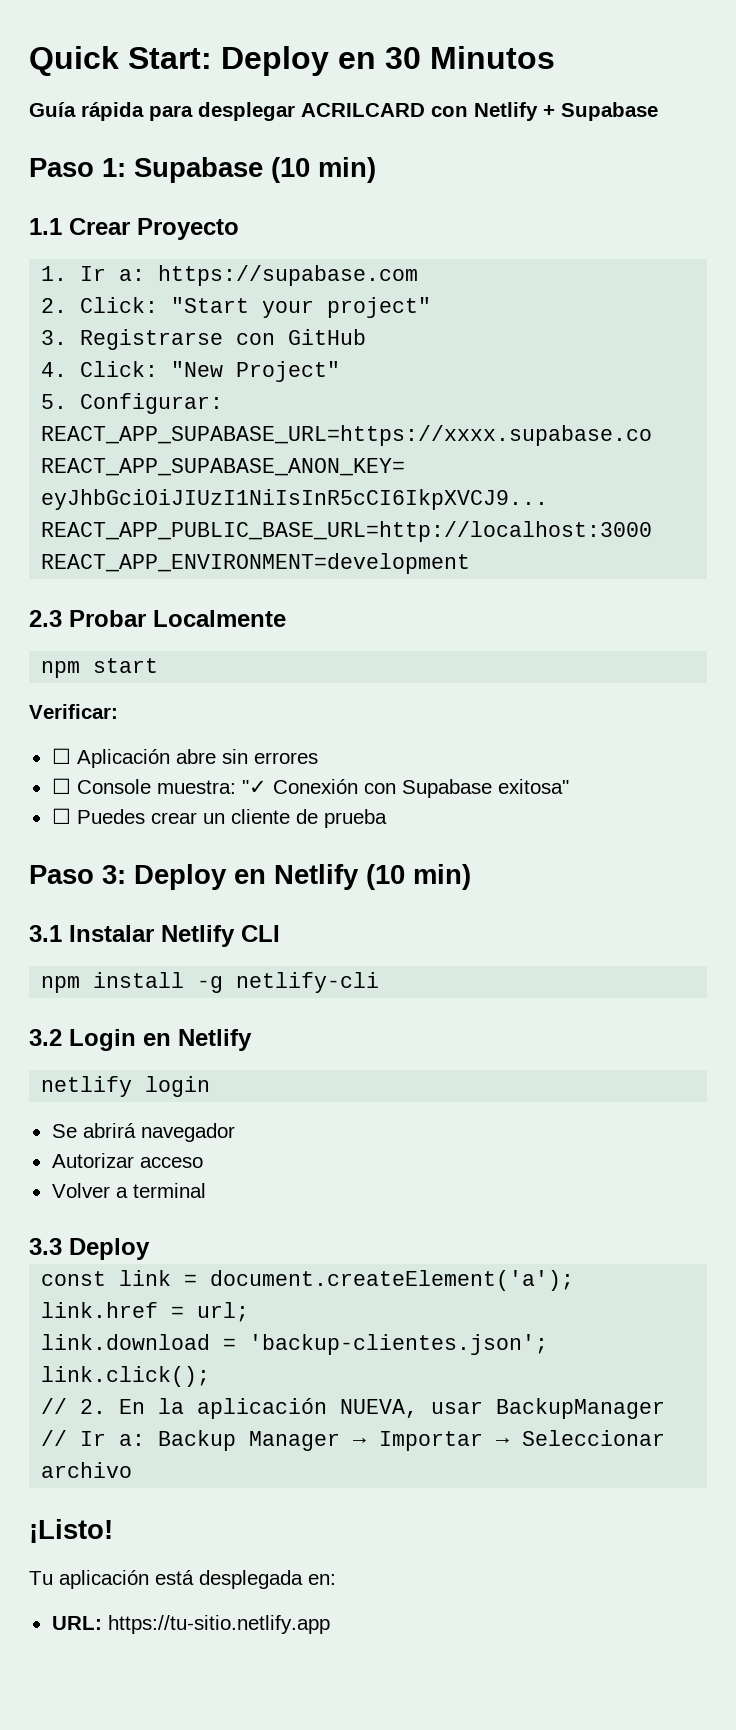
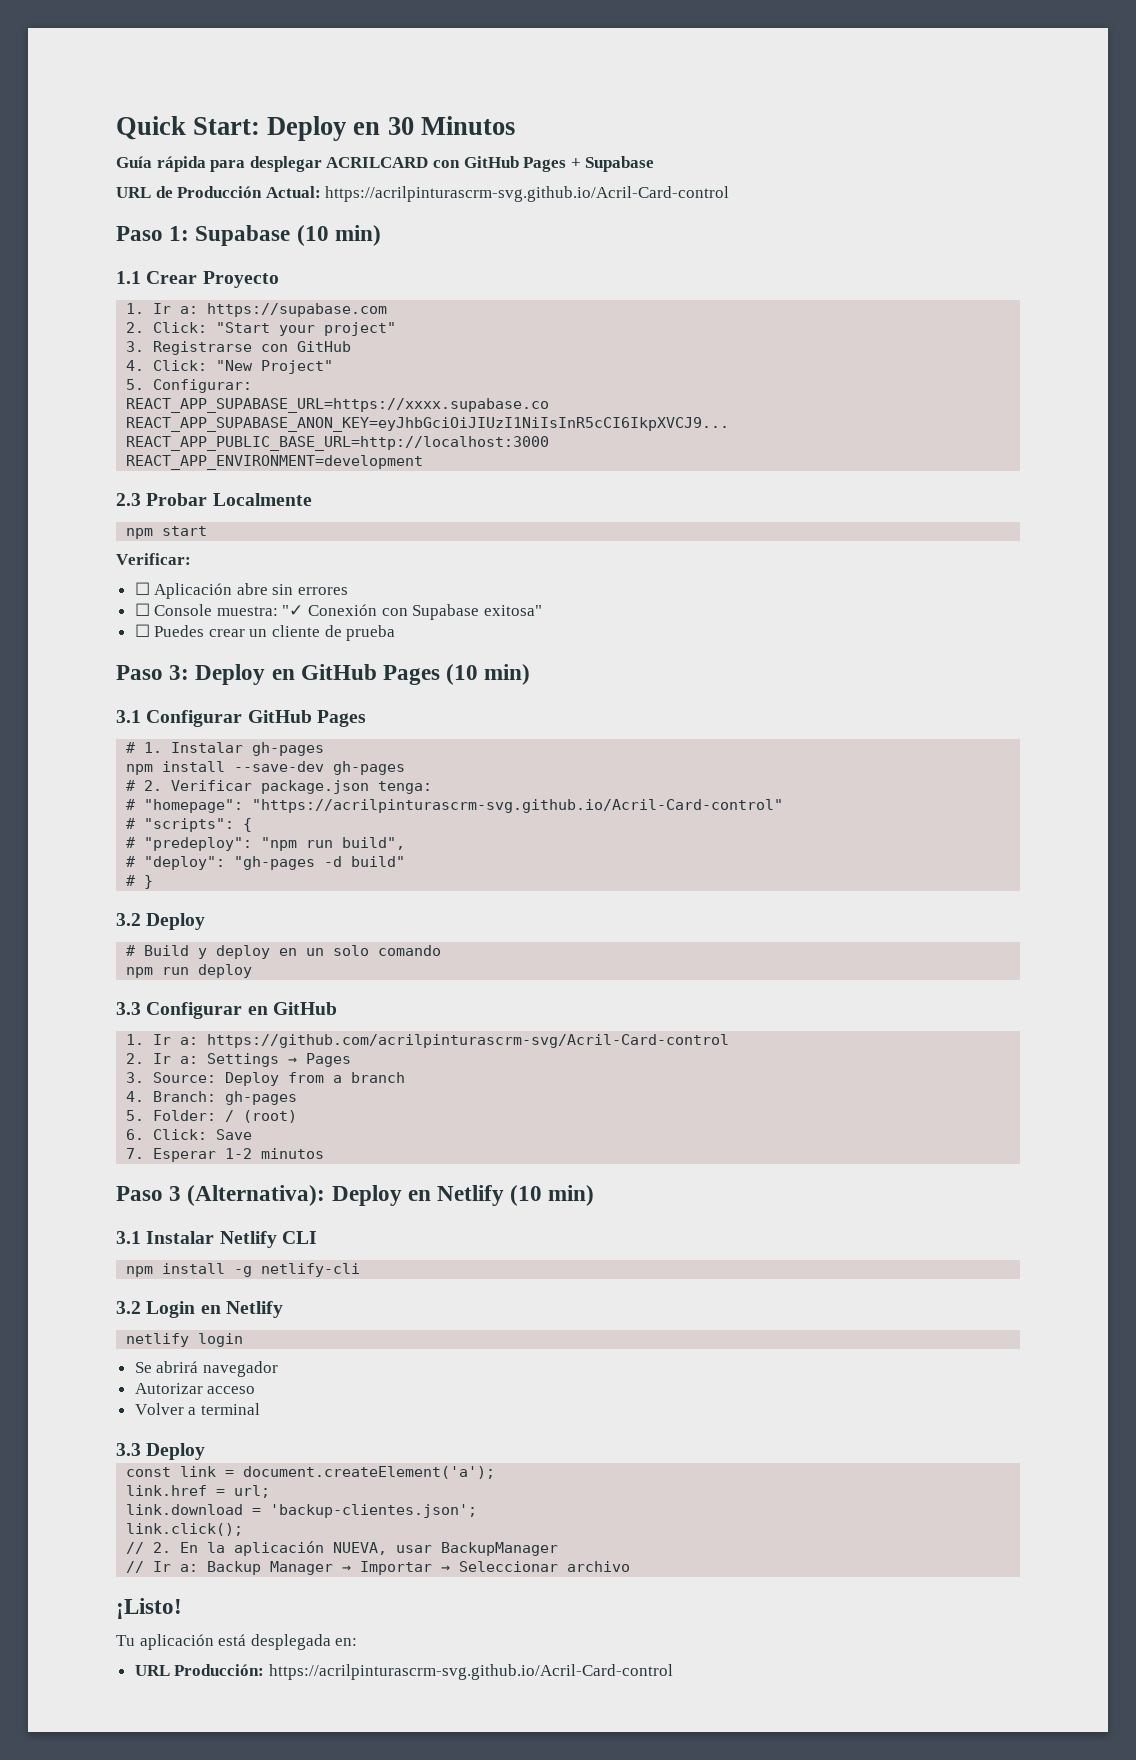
- Guía rápida para desplegar ACRILCARD con Netlify + Supabase
+ Guía rápida para desplegar ACRILCARD con GitHub Pages + Supabase
+ URL de Producción Actual: https://acrilpinturascrm-svg.github.io/Acril-Card-control
- Paso 3: Deploy en Netlify (10 min)
+ Paso 3: Deploy en GitHub Pages (10 min)
+ 3.1 Configurar GitHub Pages
+ # 1. Instalar gh-pages
+ npm install --save-dev gh-pages
+ # 2. Verificar package.json tenga:
+ # "homepage": "https://acrilpinturascrm-svg.github.io/Acril-Card-control"
+ # "scripts": {
+ # "predeploy": "npm run build",
+ # "deploy": "gh-pages -d build"
+ # }
+ 3.2 Deploy
+ # Build y deploy en un solo comando
+ npm run deploy
+ 3.3 Configurar en GitHub
+ 1. Ir a: https://github.com/acrilpinturascrm-svg/Acril-Card-control
+ 2. Ir a: Settings → Pages
+ 3. Source: Deploy from a branch
+ 4. Branch: gh-pages
+ 5. Folder: / (root)
+ 6. Click: Save
+ 7. Esperar 1-2 minutos
+ Paso 3 (Alternativa): Deploy en Netlify (10 min)
- URL: https://tu-sitio.netlify.app
+ URL Producción: https://acrilpinturascrm-svg.github.io/Acril-Card-control

